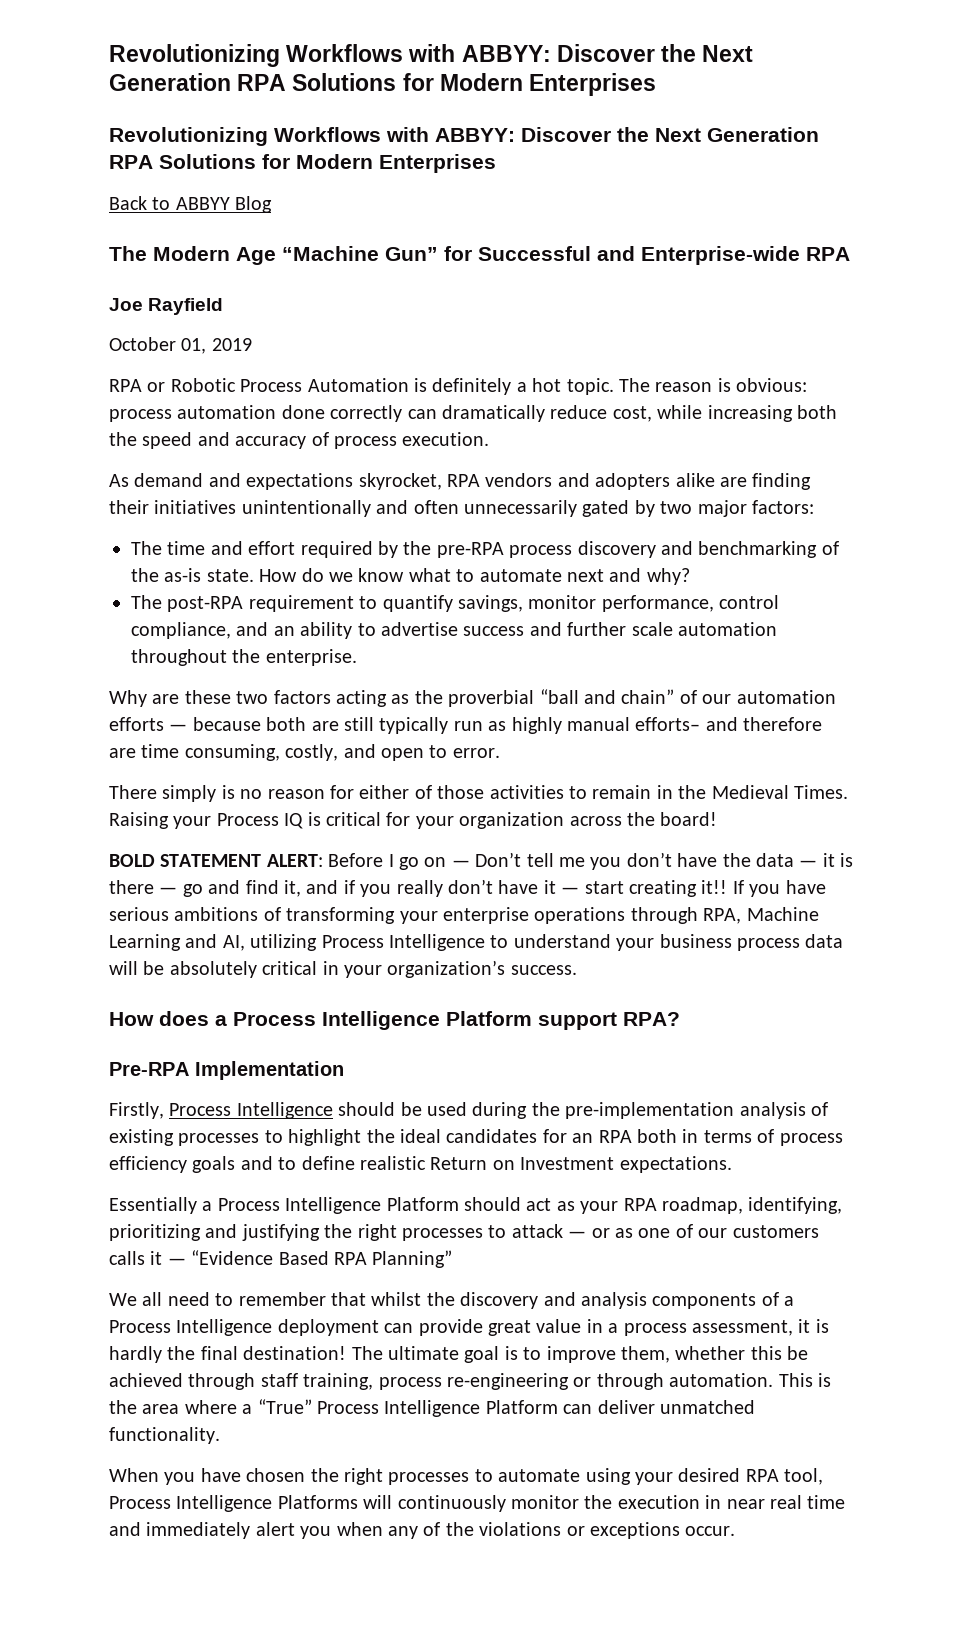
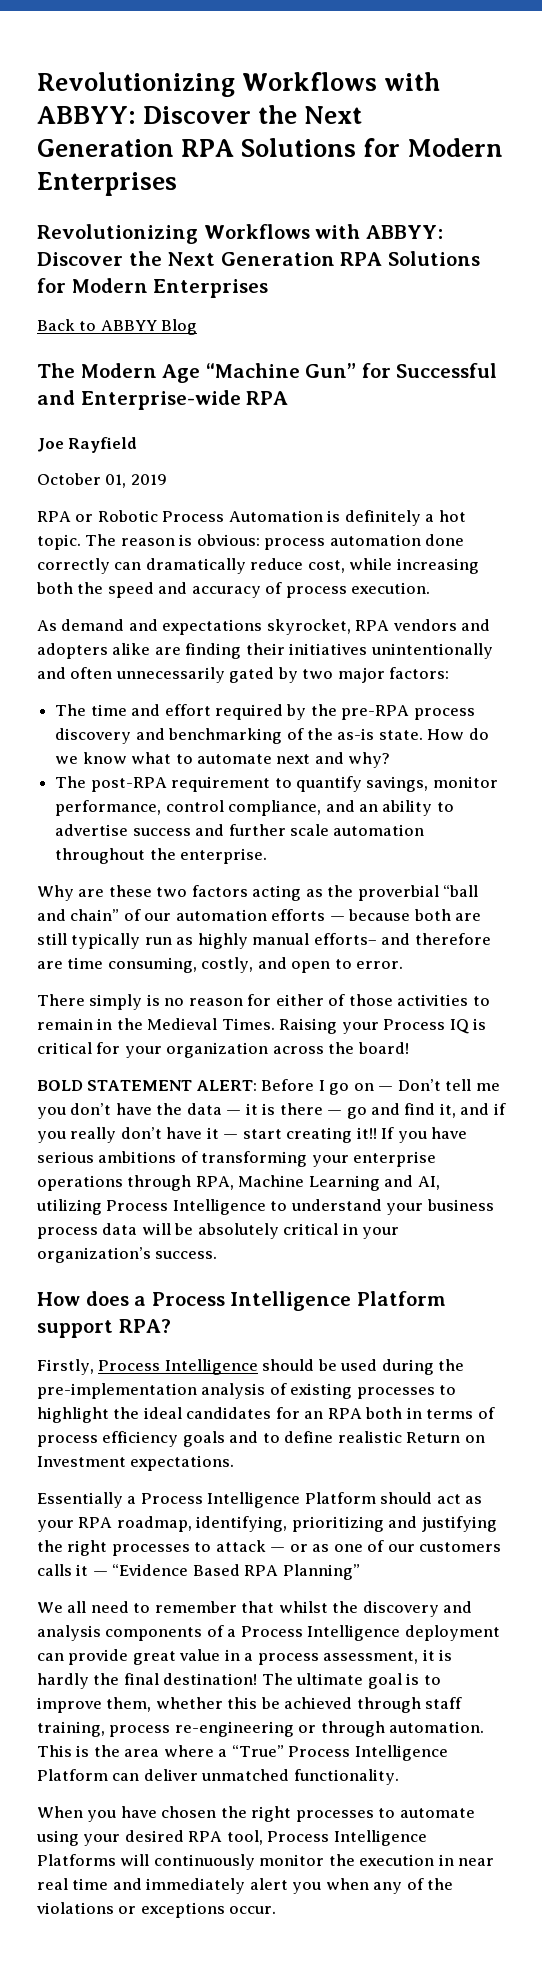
- Pre-RPA Implementation

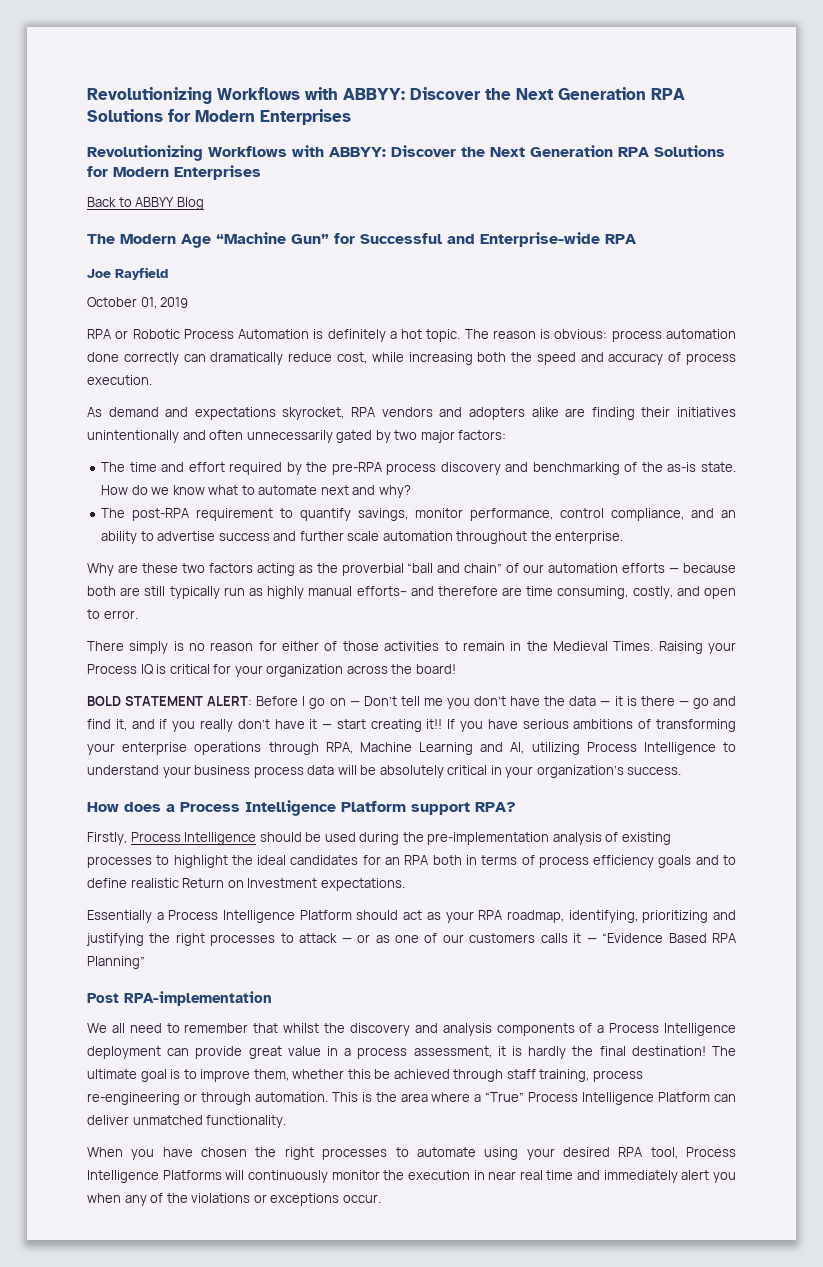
+ Post RPA-implementation

